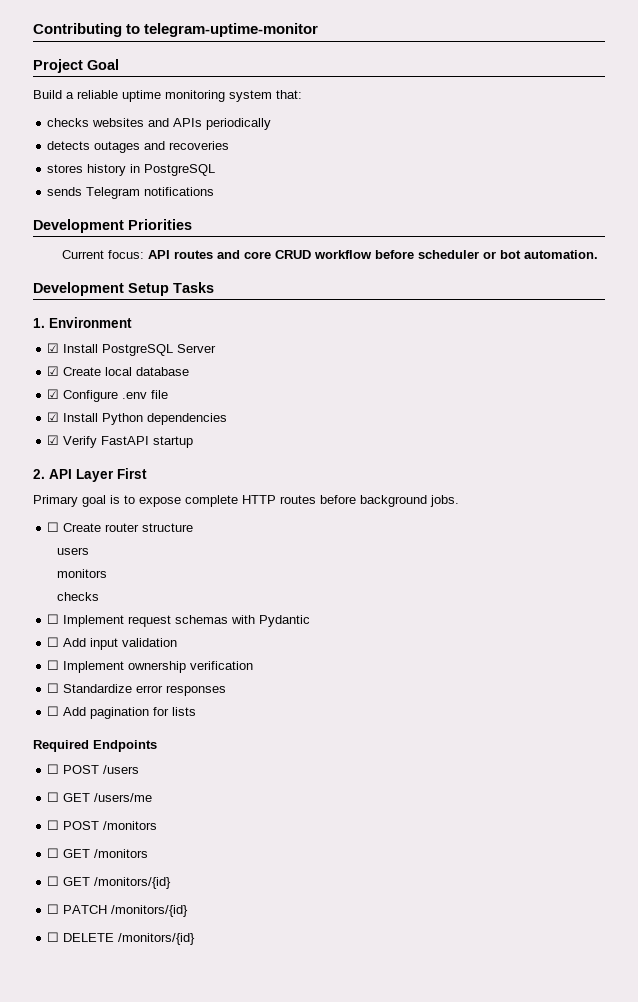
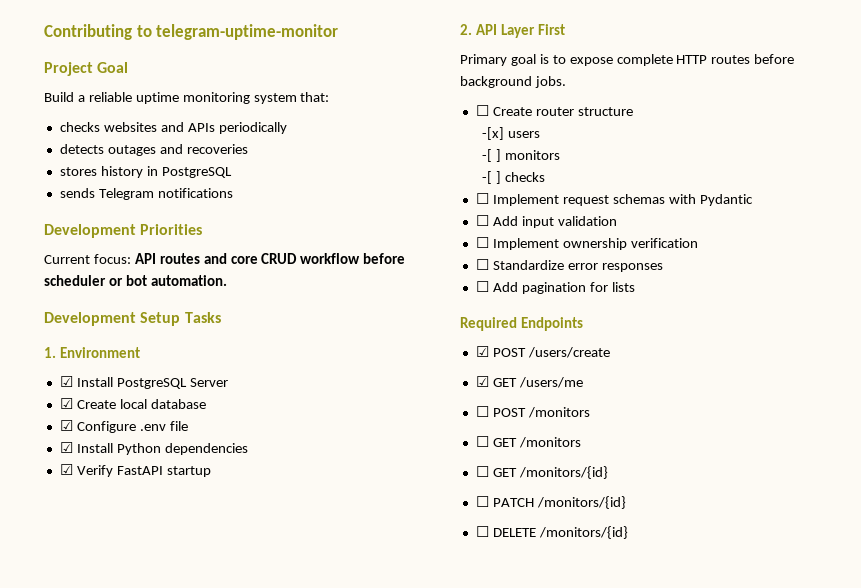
- users
+ -[x] users
- monitors
- checks
+ -[ ] monitors
+ -[ ] checks
- ☐ POST /users
- ☐ GET /users/me
+ ☑ POST /users/create
+ ☑ GET /users/me

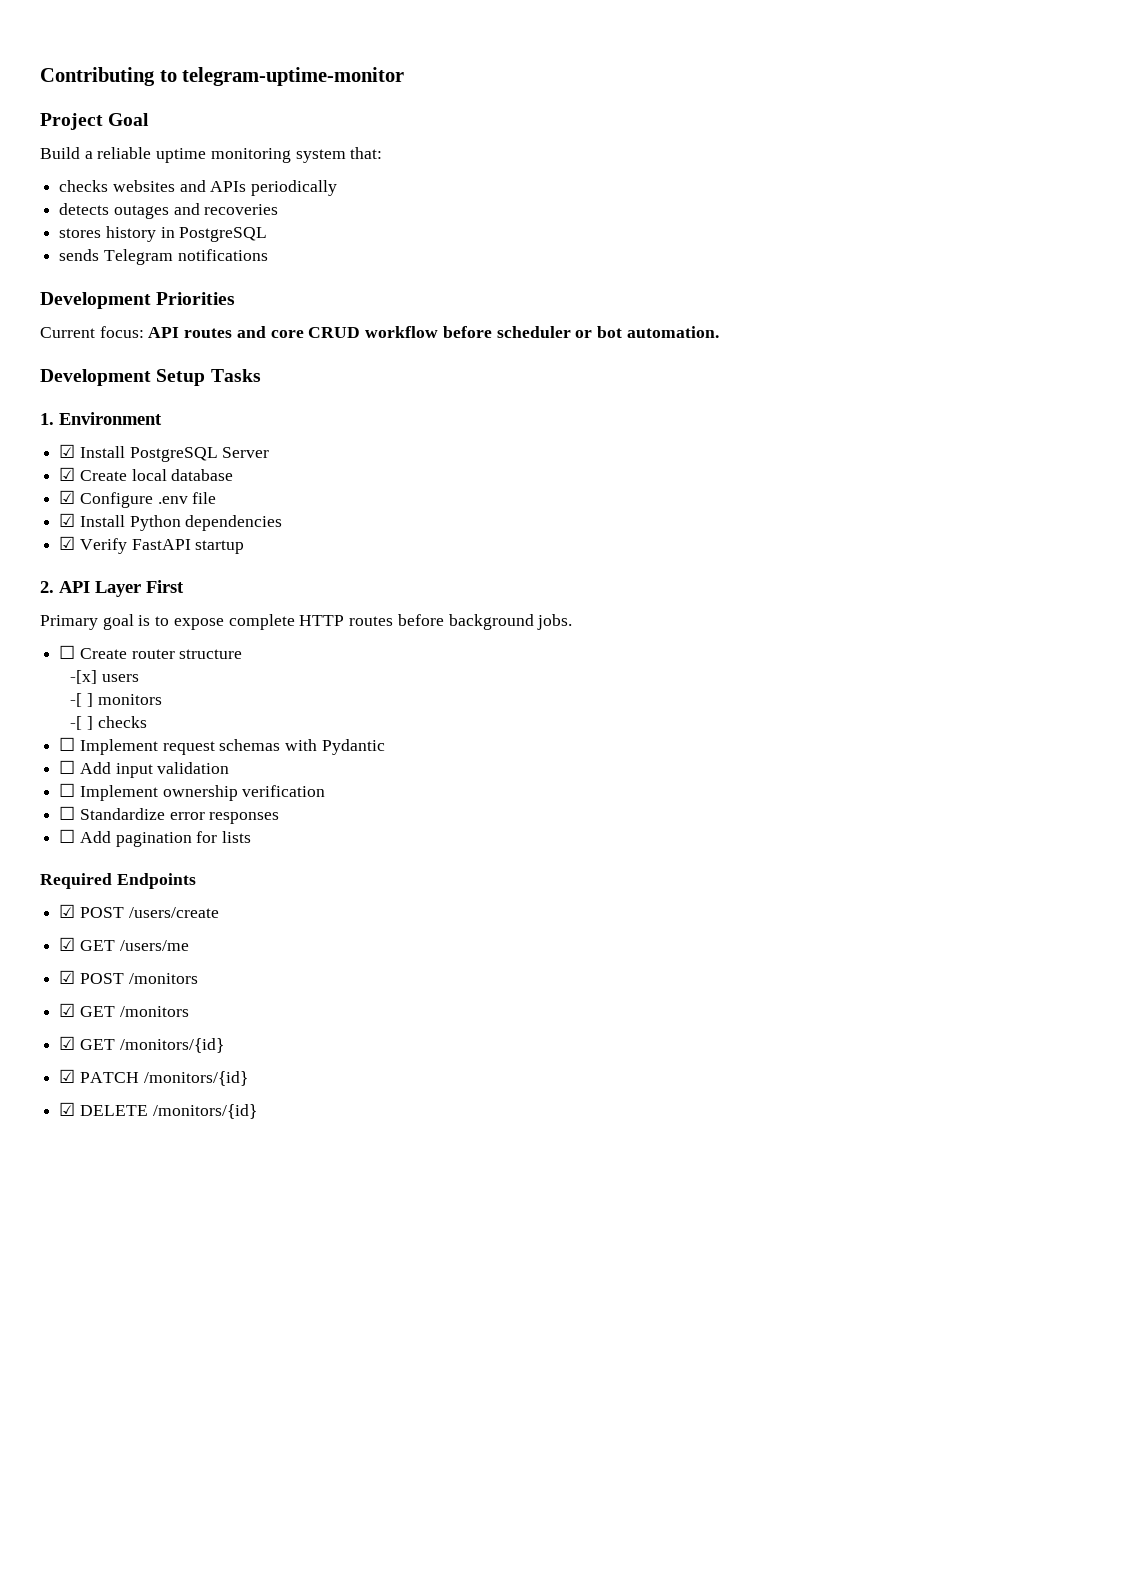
- ☐ POST /monitors
+ ☑ POST /monitors
- ☐ GET /monitors
+ ☑ GET /monitors
- ☐ GET /monitors/{id}
+ ☑ GET /monitors/{id}
- ☐ PATCH /monitors/{id}
+ ☑ PATCH /monitors/{id}
- ☐ DELETE /monitors/{id}
+ ☑ DELETE /monitors/{id}

